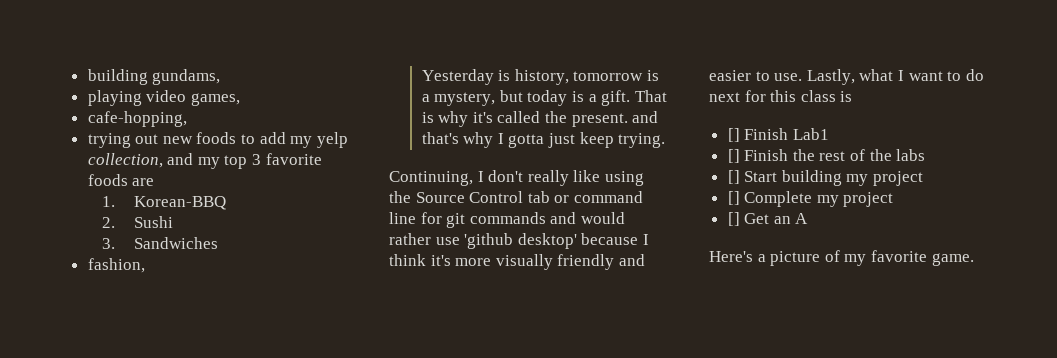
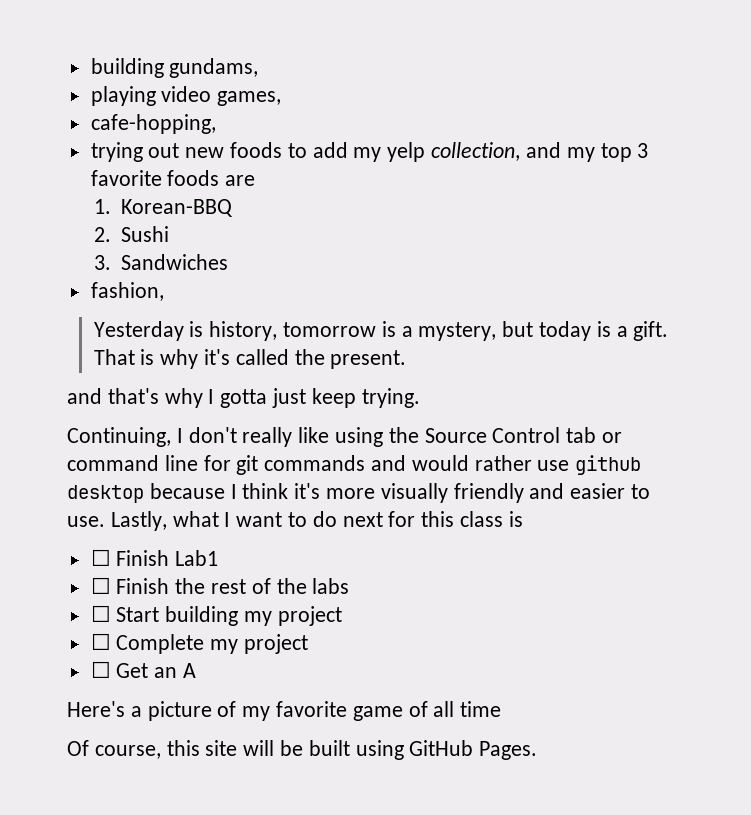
- That is why it's called the present. and that's why I gotta just keep trying.
+ That is why it's called the present.
+ and that's why I gotta just keep trying.
- Continuing, I don't really like using the Source Control tab or command line for git commands and would rather use 'github desktop' because I think it's more visually friendly and easier to use.
+ Continuing, I don't really like using the Source Control tab or command line for git commands and would rather use github desktop because I think it's more visually friendly and easier to use.
- [] Finish Lab1
+ ☐ Finish Lab1
- [] Finish the rest of the labs
+ ☐ Finish the rest of the labs
- [] Start building my project
+ ☐ Start building my project
- [] Complete my project
+ ☐ Complete my project
- [] Get an A
+ ☐ Get an A
- Here's a picture of my favorite game.
+ Here's a picture of my favorite game of all time
+ Of course, this site will be built using GitHub Pages.

